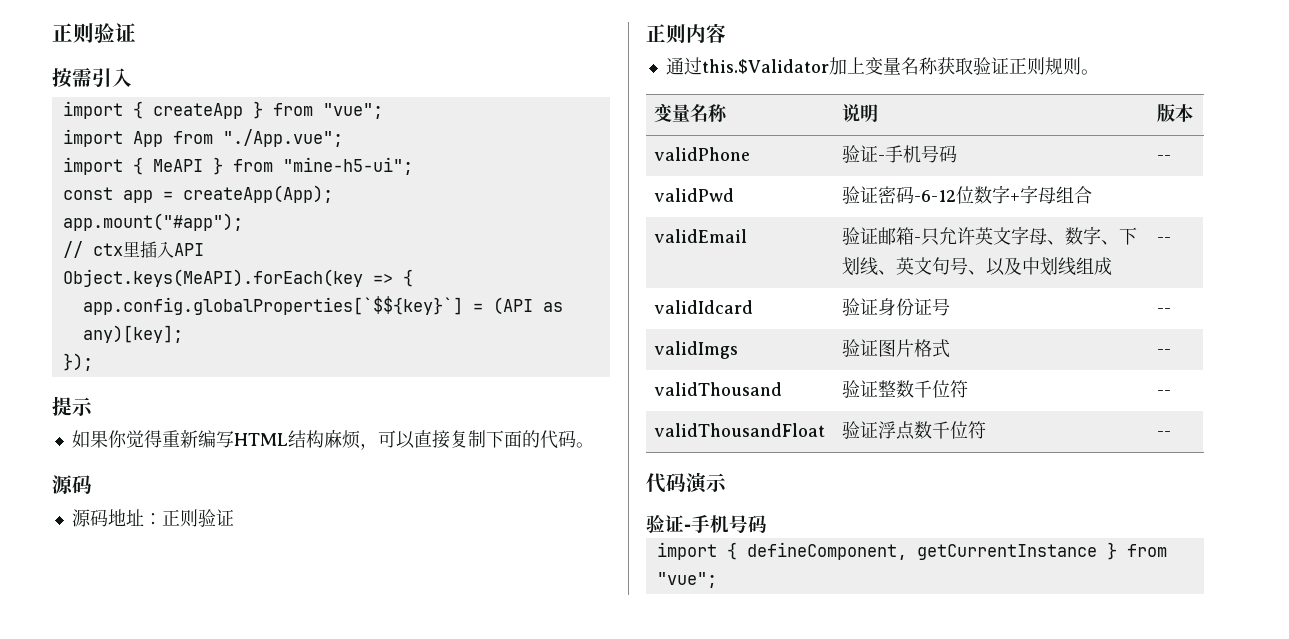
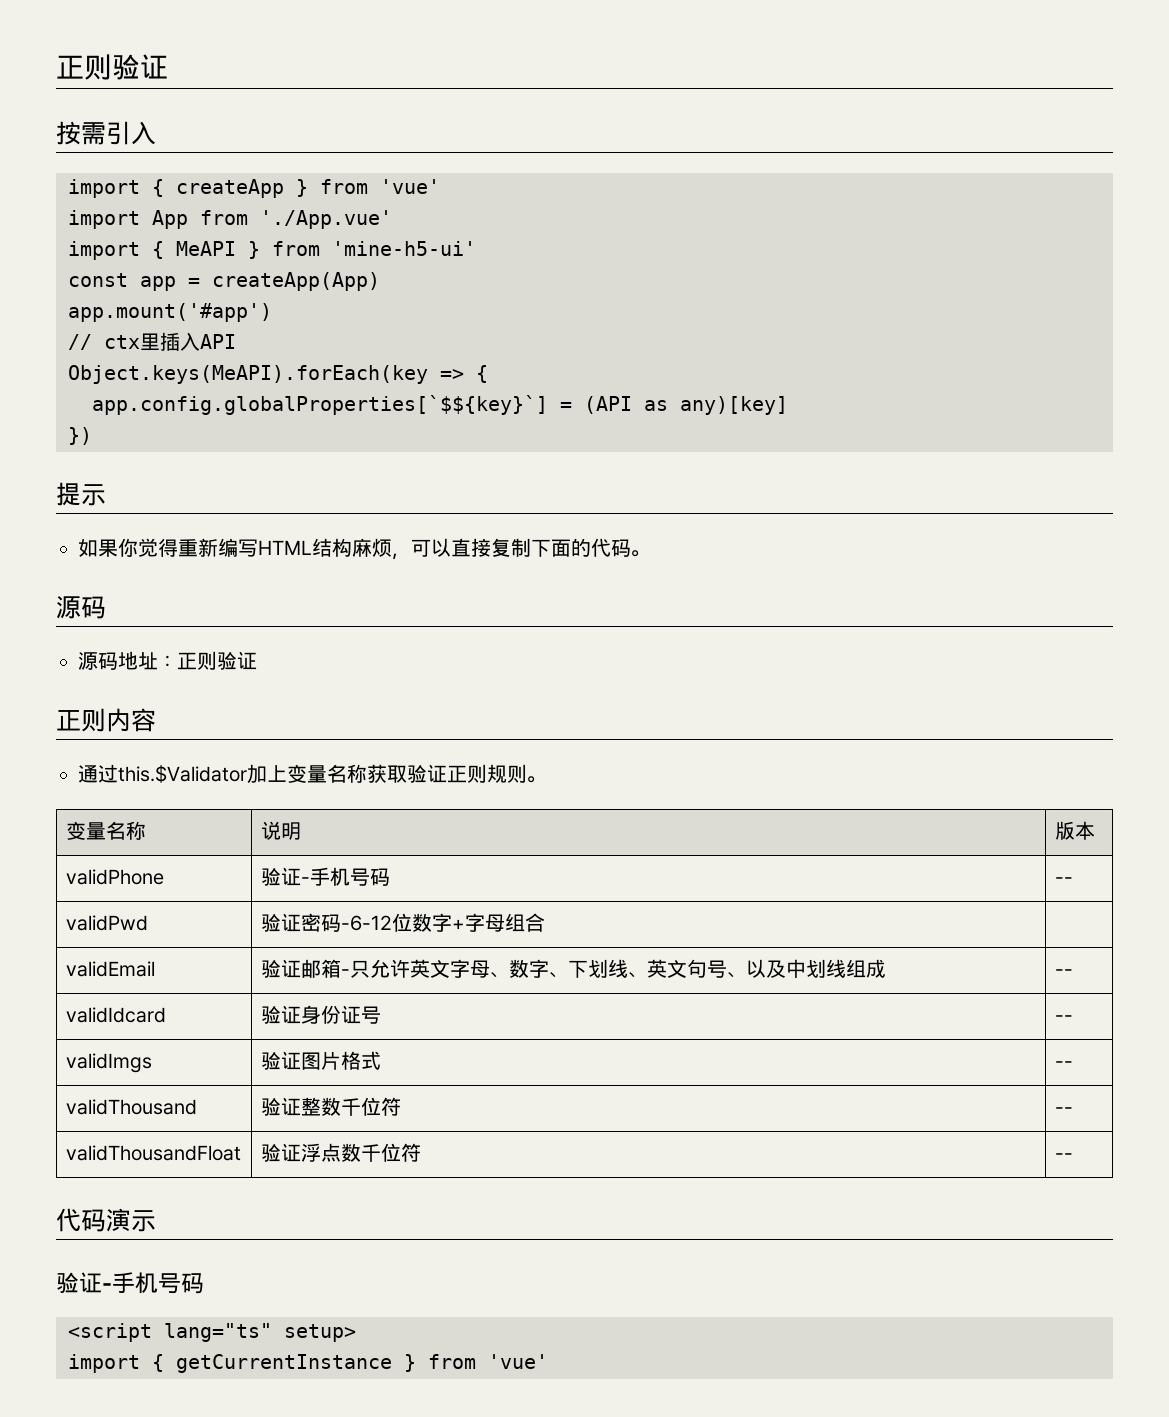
- import { createApp } from "vue";
+ import { createApp } from 'vue'
- import App from "./App.vue";
+ import App from './App.vue'
- import { MeAPI } from "mine-h5-ui";
+ import { MeAPI } from 'mine-h5-ui'
- const app = createApp(App);
- app.mount("#app");
+ const app = createApp(App)
+ app.mount('#app')
- app.config.globalProperties[`$${key}`] = (API as any)[key];
- });
+ app.config.globalProperties[`$${key}`] = (API as any)[key]
+ })
- import { defineComponent, getCurrentInstance } from "vue";
+ <script lang="ts" setup>
+ import { getCurrentInstance } from 'vue'

